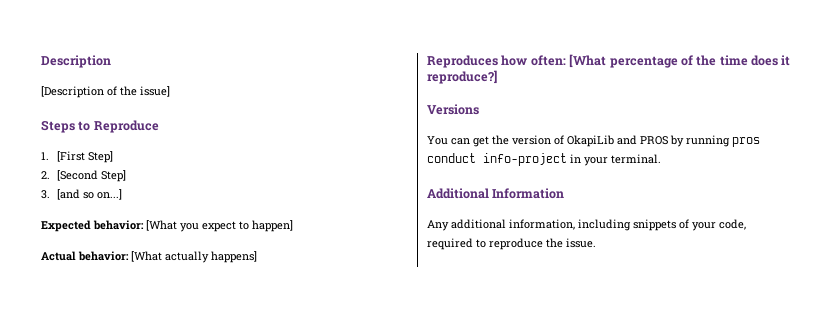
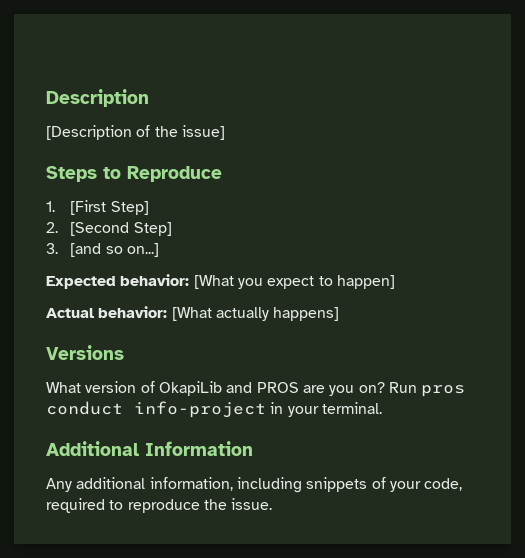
- Reproduces how often: [What percentage of the time does it reproduce?]
  Versions
- You can get the version of OkapiLib and PROS by running pros conduct info-project in your terminal.
+ What version of OkapiLib and PROS are you on? Run pros conduct info-project in your terminal.

